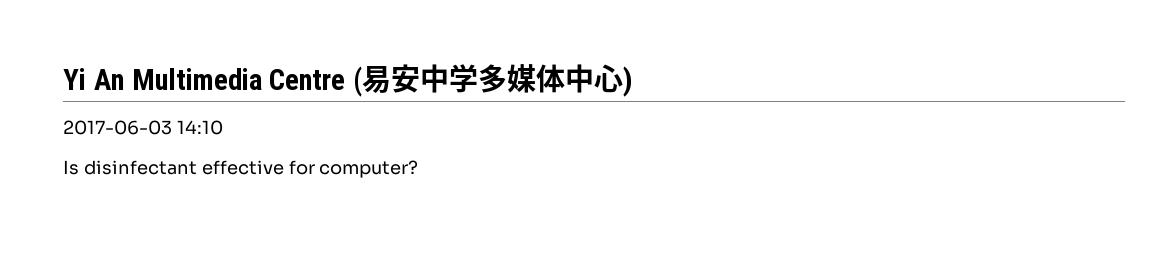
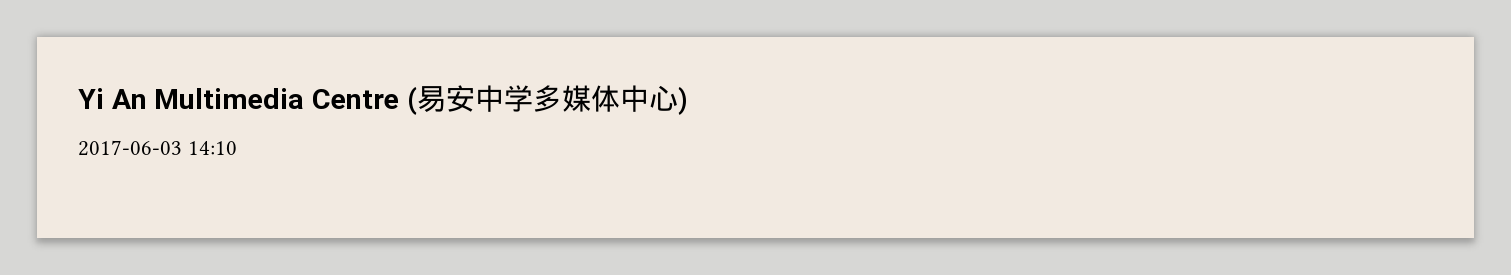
- Is disinfectant effective for computer?

